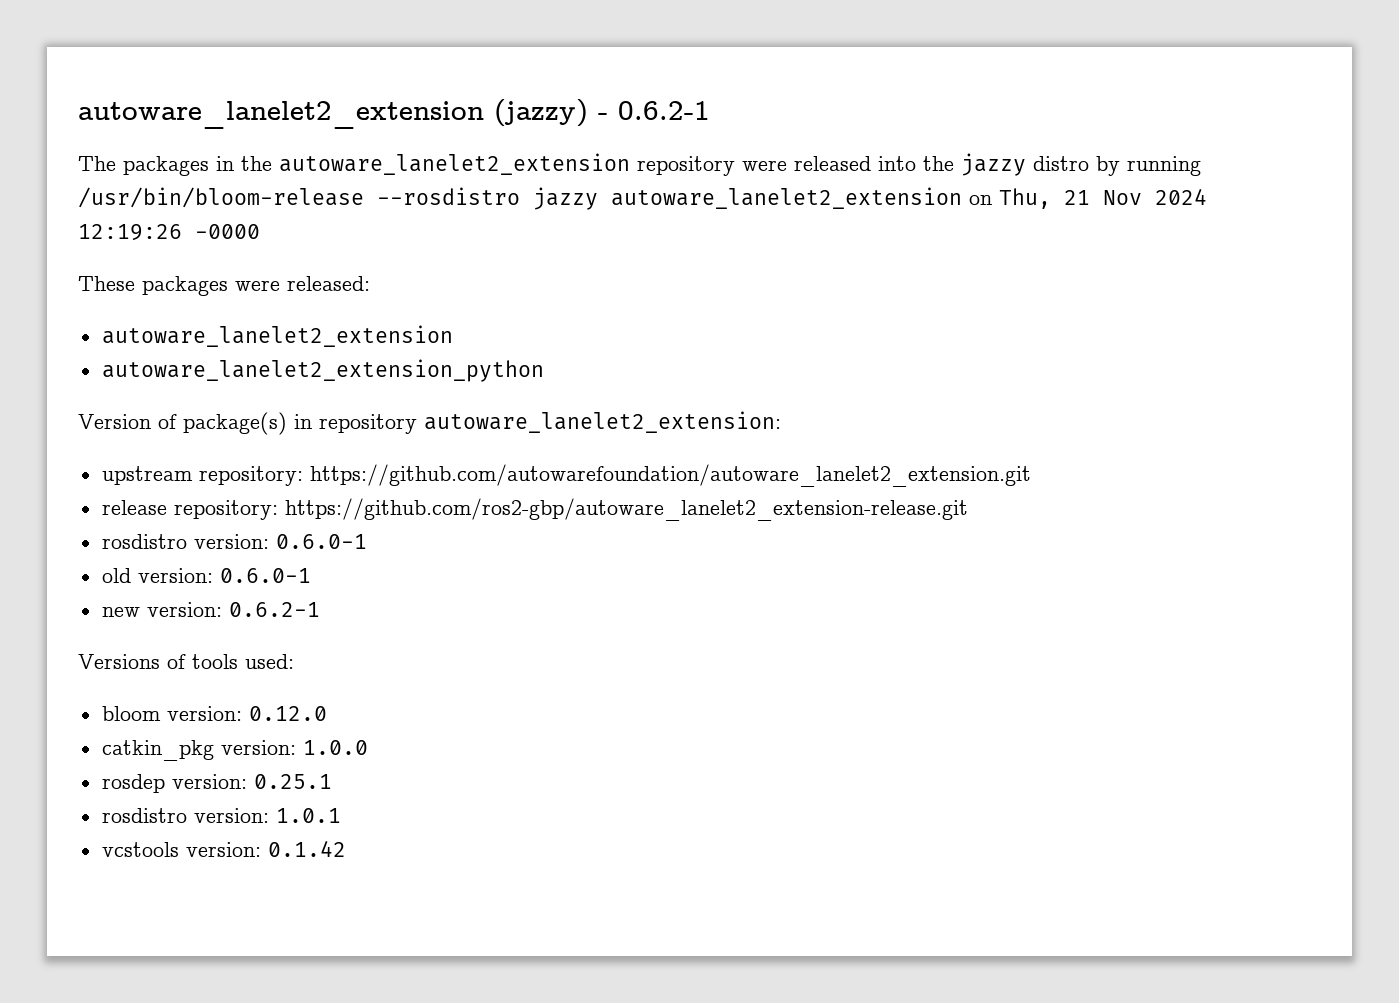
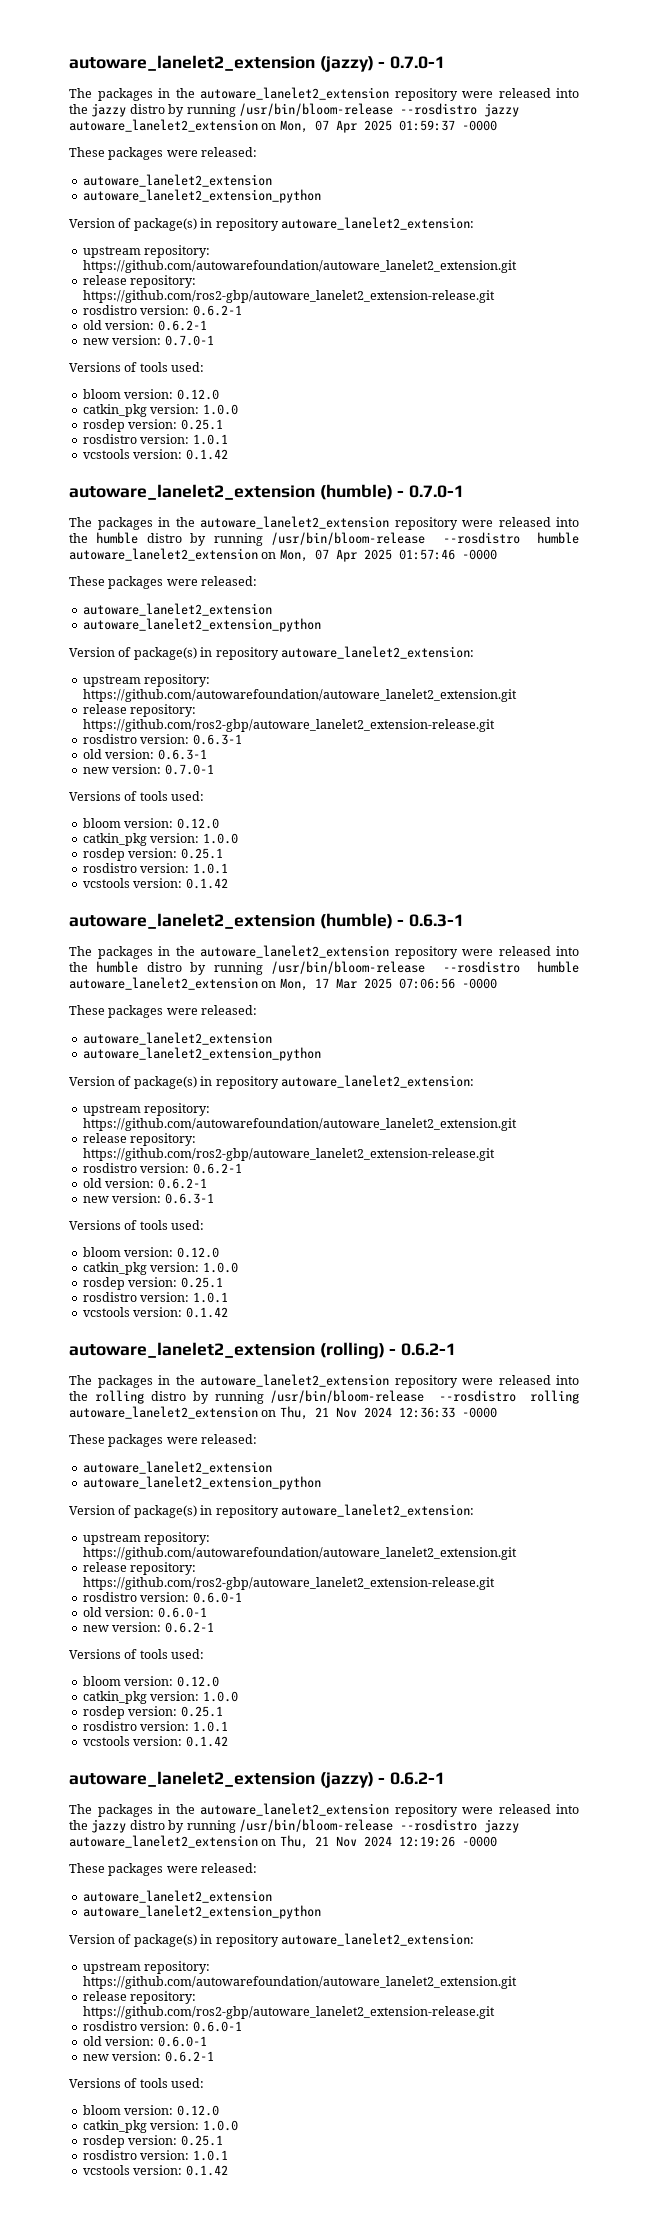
+ autoware_lanelet2_extension (jazzy) - 0.7.0-1
+ The packages in the autoware_lanelet2_extension repository were released into the jazzy distro by running /usr/bin/bloom-release --rosdistro jazzy autoware_lanelet2_extension on Mon, 07 Apr 2025 01:59:37 -0000
+ These packages were released:
+ autoware_lanelet2_extension
+ autoware_lanelet2_extension_python
+ Version of package(s) in repository autoware_lanelet2_extension:
+ upstream repository: https://github.com/autowarefoundation/autoware_lanelet2_extension.git
+ release repository: https://github.com/ros2-gbp/autoware_lanelet2_extension-release.git
+ rosdistro version: 0.6.2-1
+ old version: 0.6.2-1
+ new version: 0.7.0-1
+ Versions of tools used:
+ bloom version: 0.12.0
+ catkin_pkg version: 1.0.0
+ rosdep version: 0.25.1
+ rosdistro version: 1.0.1
+ vcstools version: 0.1.42
+ autoware_lanelet2_extension (humble) - 0.7.0-1
+ The packages in the autoware_lanelet2_extension repository were released into the humble distro by running /usr/bin/bloom-release --rosdistro humble autoware_lanelet2_extension on Mon, 07 Apr 2025 01:57:46 -0000
+ These packages were released:
+ autoware_lanelet2_extension
+ autoware_lanelet2_extension_python
+ Version of package(s) in repository autoware_lanelet2_extension:
+ upstream repository: https://github.com/autowarefoundation/autoware_lanelet2_extension.git
+ release repository: https://github.com/ros2-gbp/autoware_lanelet2_extension-release.git
+ rosdistro version: 0.6.3-1
+ old version: 0.6.3-1
+ new version: 0.7.0-1
+ Versions of tools used:
+ bloom version: 0.12.0
+ catkin_pkg version: 1.0.0
+ rosdep version: 0.25.1
+ rosdistro version: 1.0.1
+ vcstools version: 0.1.42
+ autoware_lanelet2_extension (humble) - 0.6.3-1
+ The packages in the autoware_lanelet2_extension repository were released into the humble distro by running /usr/bin/bloom-release --rosdistro humble autoware_lanelet2_extension on Mon, 17 Mar 2025 07:06:56 -0000
+ These packages were released:
+ autoware_lanelet2_extension
+ autoware_lanelet2_extension_python
+ Version of package(s) in repository autoware_lanelet2_extension:
+ upstream repository: https://github.com/autowarefoundation/autoware_lanelet2_extension.git
+ release repository: https://github.com/ros2-gbp/autoware_lanelet2_extension-release.git
+ rosdistro version: 0.6.2-1
+ old version: 0.6.2-1
+ new version: 0.6.3-1
+ Versions of tools used:
+ bloom version: 0.12.0
+ catkin_pkg version: 1.0.0
+ rosdep version: 0.25.1
+ rosdistro version: 1.0.1
+ vcstools version: 0.1.42
+ autoware_lanelet2_extension (rolling) - 0.6.2-1
+ The packages in the autoware_lanelet2_extension repository were released into the rolling distro by running /usr/bin/bloom-release --rosdistro rolling autoware_lanelet2_extension on Thu, 21 Nov 2024 12:36:33 -0000
+ These packages were released:
+ autoware_lanelet2_extension
+ autoware_lanelet2_extension_python
+ Version of package(s) in repository autoware_lanelet2_extension:
+ upstream repository: https://github.com/autowarefoundation/autoware_lanelet2_extension.git
+ release repository: https://github.com/ros2-gbp/autoware_lanelet2_extension-release.git
+ rosdistro version: 0.6.0-1
+ old version: 0.6.0-1
+ new version: 0.6.2-1
+ Versions of tools used:
+ bloom version: 0.12.0
+ catkin_pkg version: 1.0.0
+ rosdep version: 0.25.1
+ rosdistro version: 1.0.1
+ vcstools version: 0.1.42

